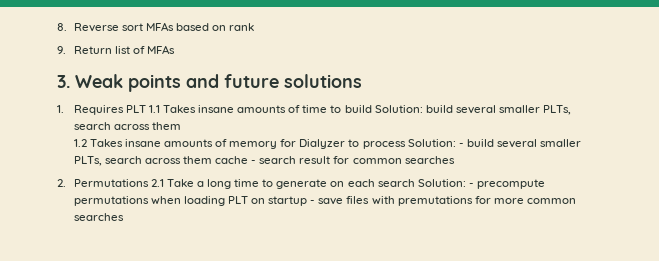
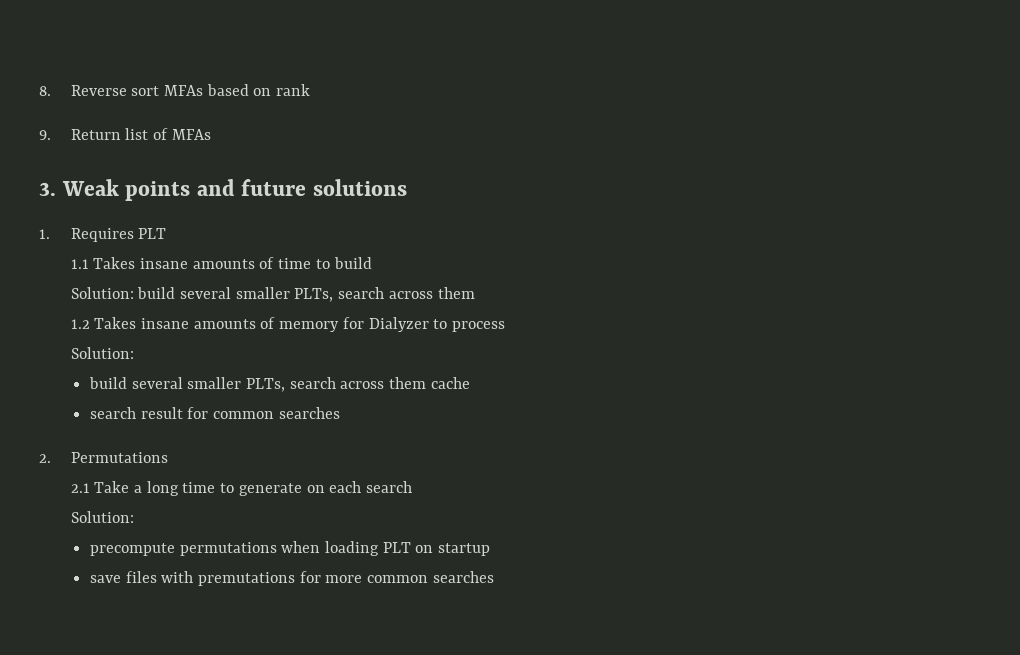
- 1. Requires PLT 1.1 Takes insane amounts of time to build Solution: build several smaller PLTs, search across them
+ 1. Requires PLT
+ 1.1 Takes insane amounts of time to build
+ Solution: build several smaller PLTs, search across them
- 1.2 Takes insane amounts of memory for Dialyzer to process Solution: - build several smaller PLTs, search across them cache - search result for common searches
+ 1.2 Takes insane amounts of memory for Dialyzer to process
+ Solution:
+ build several smaller PLTs, search across them cache
+ search result for common searches
- 2. Permutations 2.1 Take a long time to generate on each search Solution: - precompute permutations when loading PLT on startup - save files with premutations for more common searches
+ 2. Permutations
+ 2.1 Take a long time to generate on each search
+ Solution:
+ precompute permutations when loading PLT on startup
+ save files with premutations for more common searches

